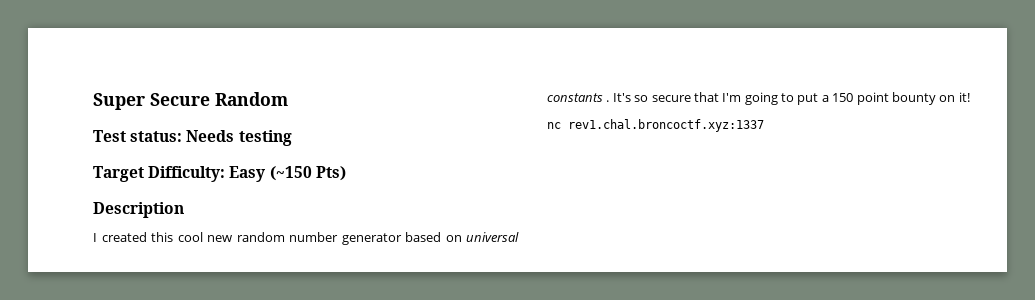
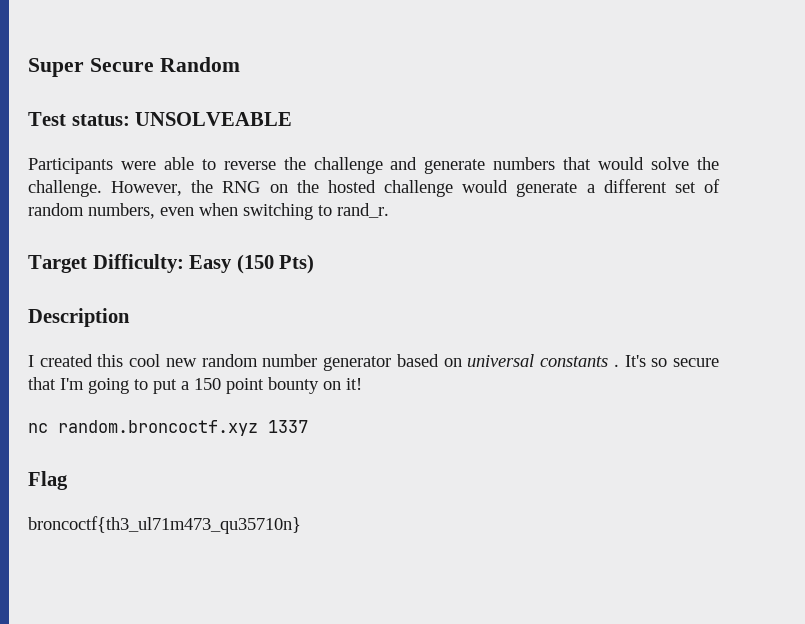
- Test status: Needs testing
+ Test status: UNSOLVEABLE
+ Participants were able to reverse the challenge and generate numbers that would solve the challenge. However, the RNG on the hosted challenge would generate a different set of random numbers, even when switching to rand_r.
- Target Difficulty: Easy (~150 Pts)
+ Target Difficulty: Easy (150 Pts)
- nc rev1.chal.broncoctf.xyz:1337
+ nc random.broncoctf.xyz 1337
+ Flag
+ broncoctf{th3_ul71m473_qu35710n}

